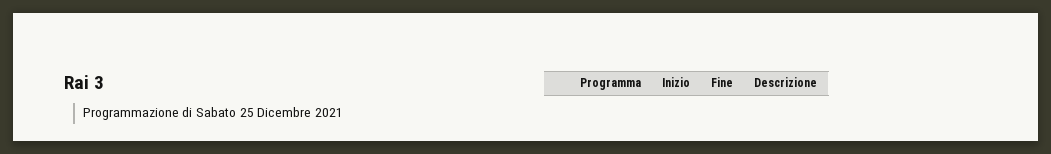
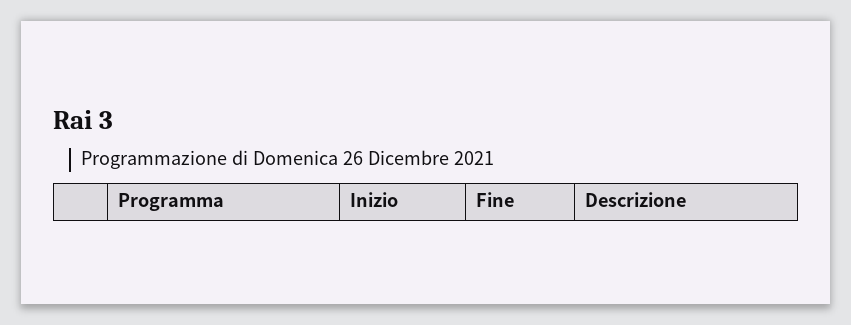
- Programmazione di Sabato 25 Dicembre 2021
+ Programmazione di Domenica 26 Dicembre 2021

